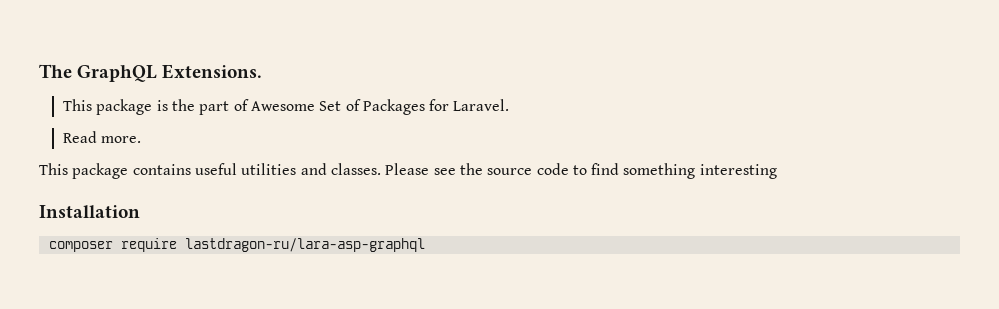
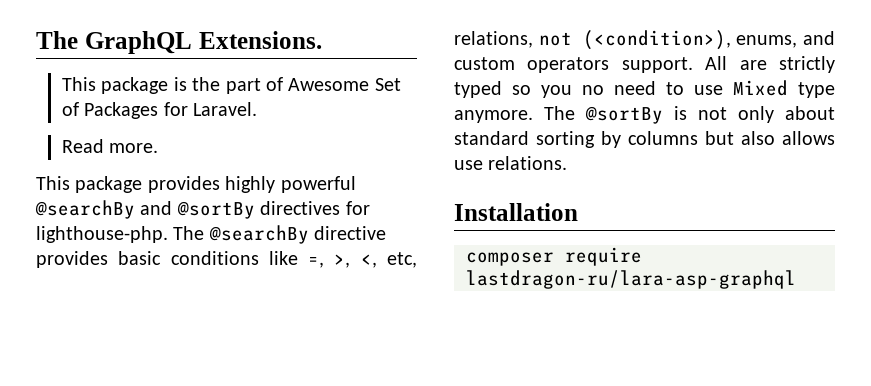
- This package contains useful utilities and classes. Please see the source code to find something interesting
+ This package provides highly powerful @searchBy and @sortBy directives for lighthouse-php. The @searchBy directive provides basic conditions like =, >, <, etc, relations, not (<condition>), enums, and custom operators support. All are strictly typed so you no need to use Mixed type anymore. The @sortBy is not only about standard sorting by columns but also allows use relations.

